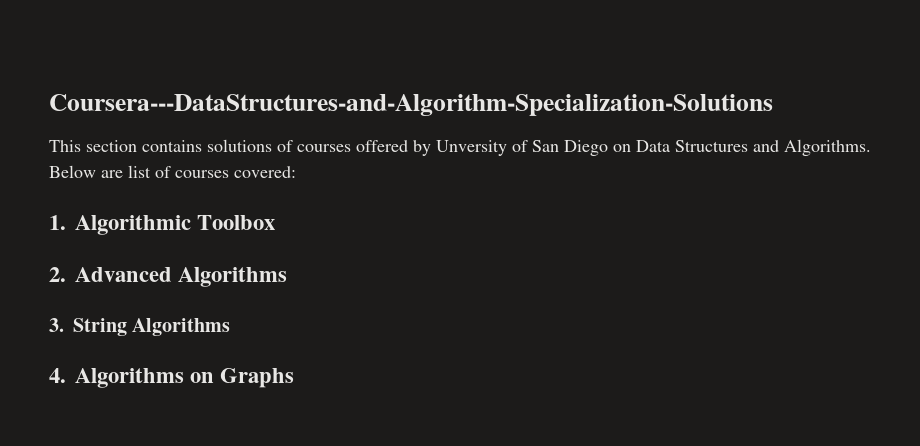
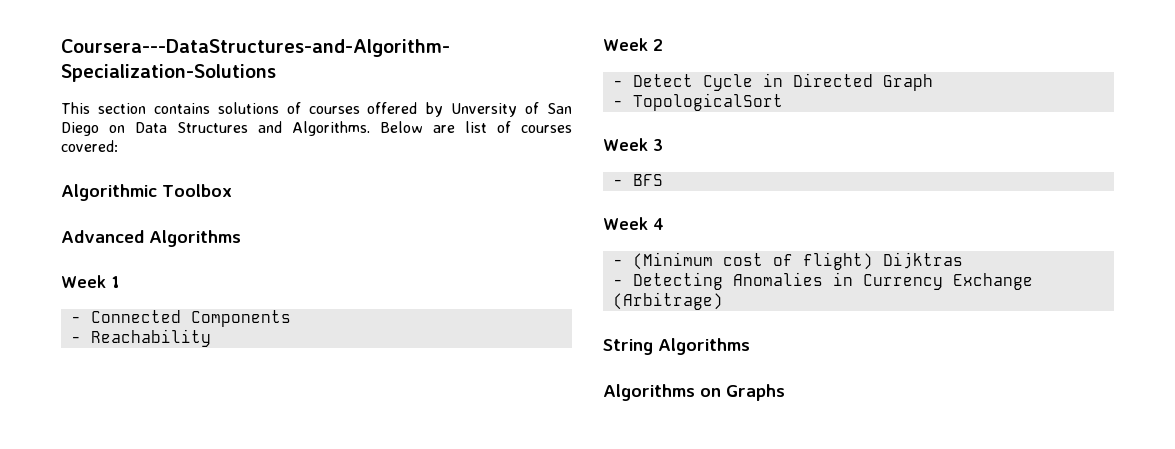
- 1. Algorithmic Toolbox
+ Algorithmic Toolbox
- 2. Advanced Algorithms
+ Advanced Algorithms
- 3. String Algorithms
+ Week 1
+ - Connected Components
+ - Reachability
+ Week 2
+ - Detect Cycle in Directed Graph
+ - TopologicalSort
+ Week 3
+ - BFS
+ Week 4
+ - (Minimum cost of flight) Dijktras
+ - Detecting Anomalies in Currency Exchange (Arbitrage)
+ String Algorithms
- 4. Algorithms on Graphs
+ Algorithms on Graphs

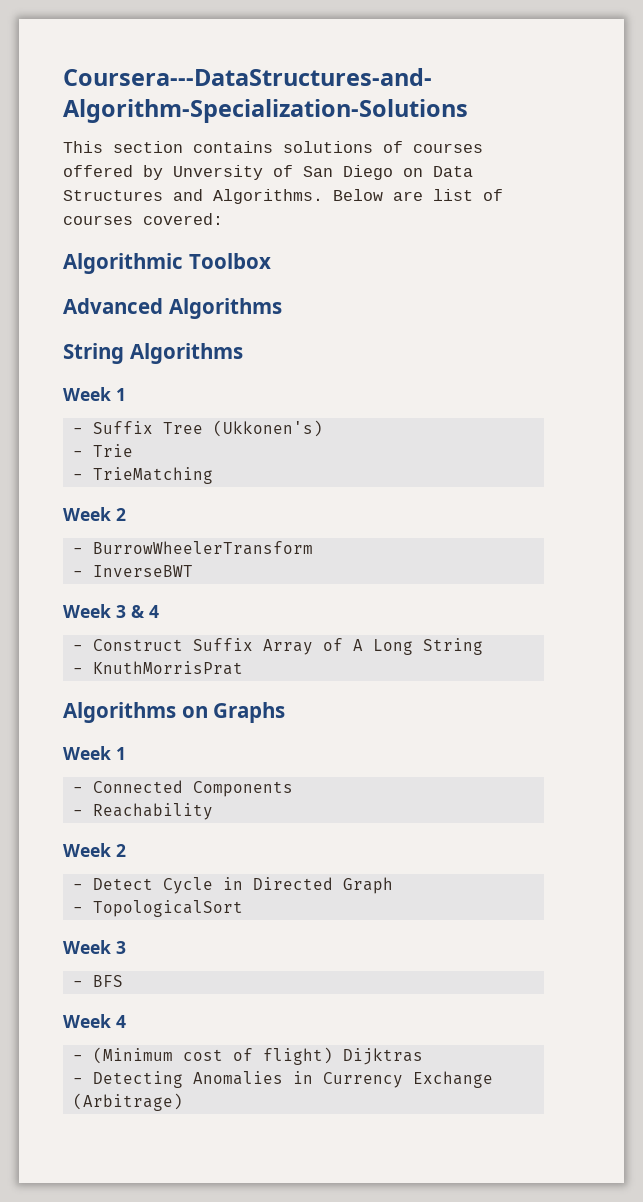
+ String Algorithms
+ Week 1
+ - Suffix Tree (Ukkonen's)
+ - Trie
+ - TrieMatching
+ Week 2
+ - BurrowWheelerTransform
+ - InverseBWT
+ Week 3 & 4
+ - Construct Suffix Array of A Long String
+ - KnuthMorrisPrat
+ Algorithms on Graphs
- String Algorithms
- Algorithms on Graphs

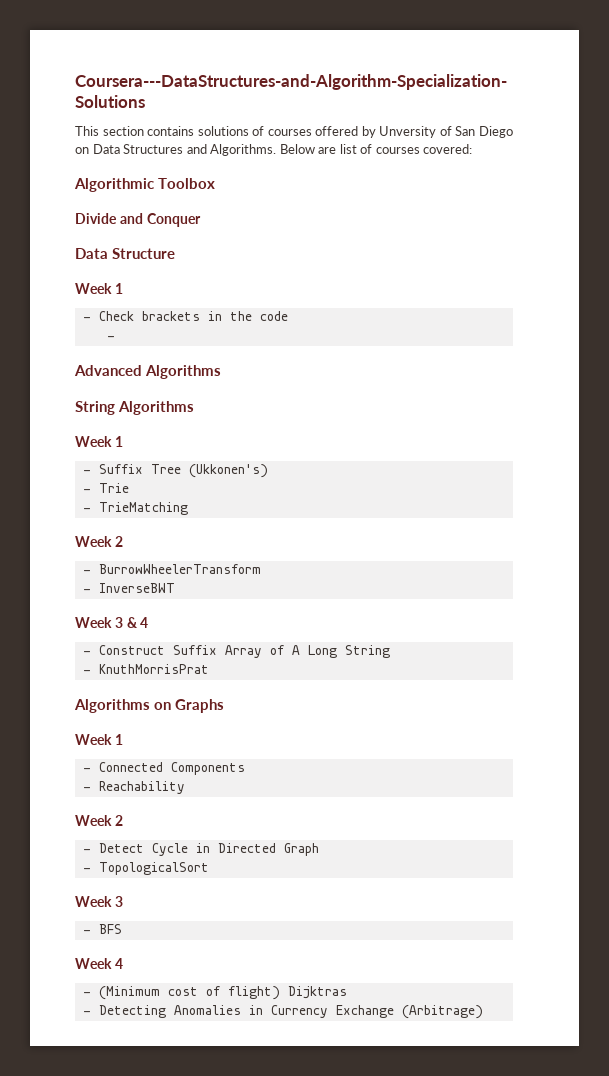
+ Divide and Conquer
+ Data Structure
+ Week 1
+ - Check brackets in the code
+ -

